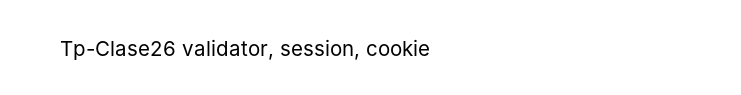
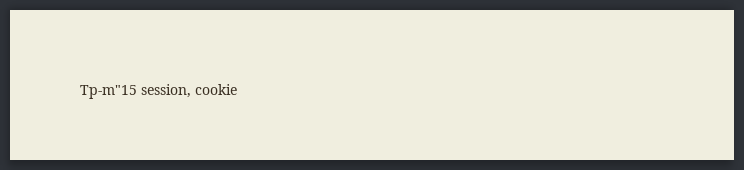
- Tp-Clase26 validator, session, cookie
+ Tp-m"15 session, cookie

